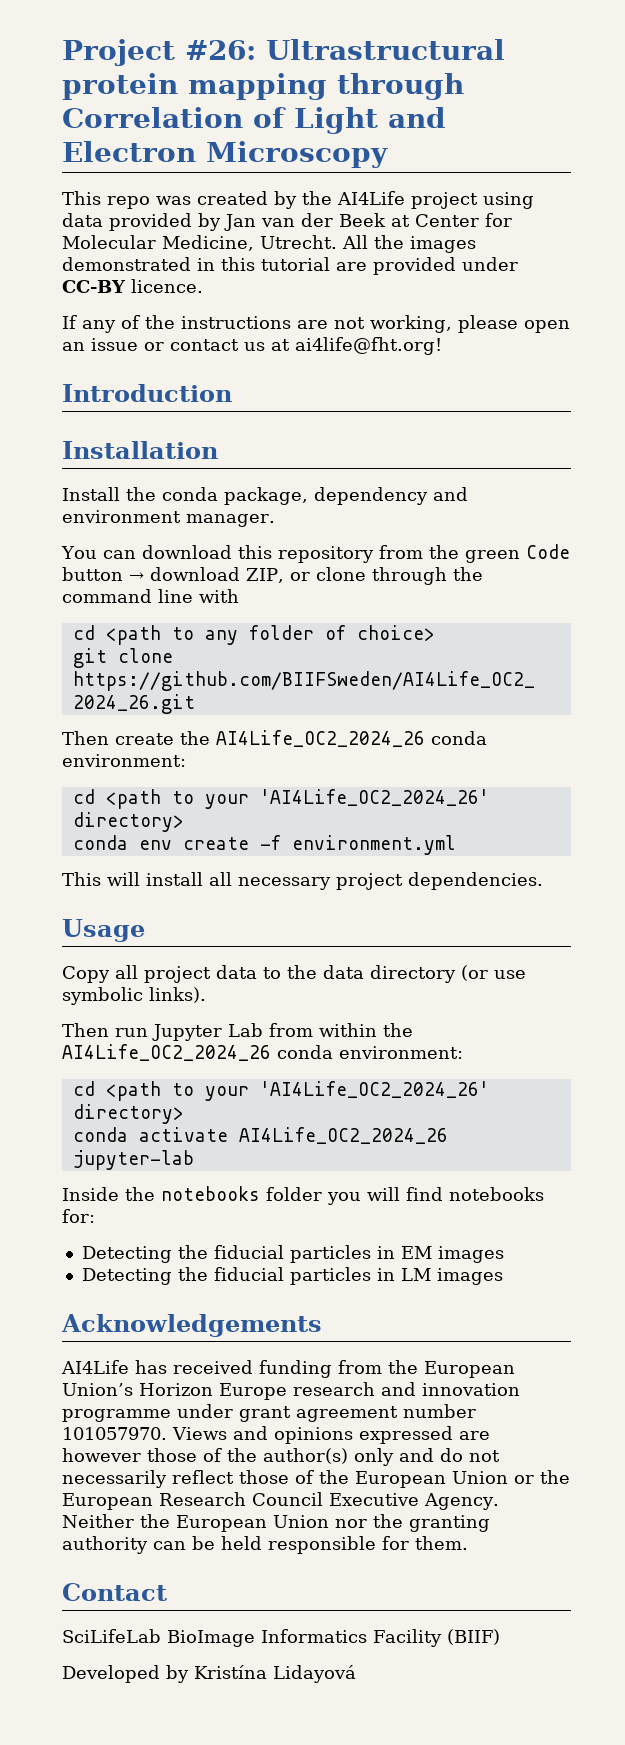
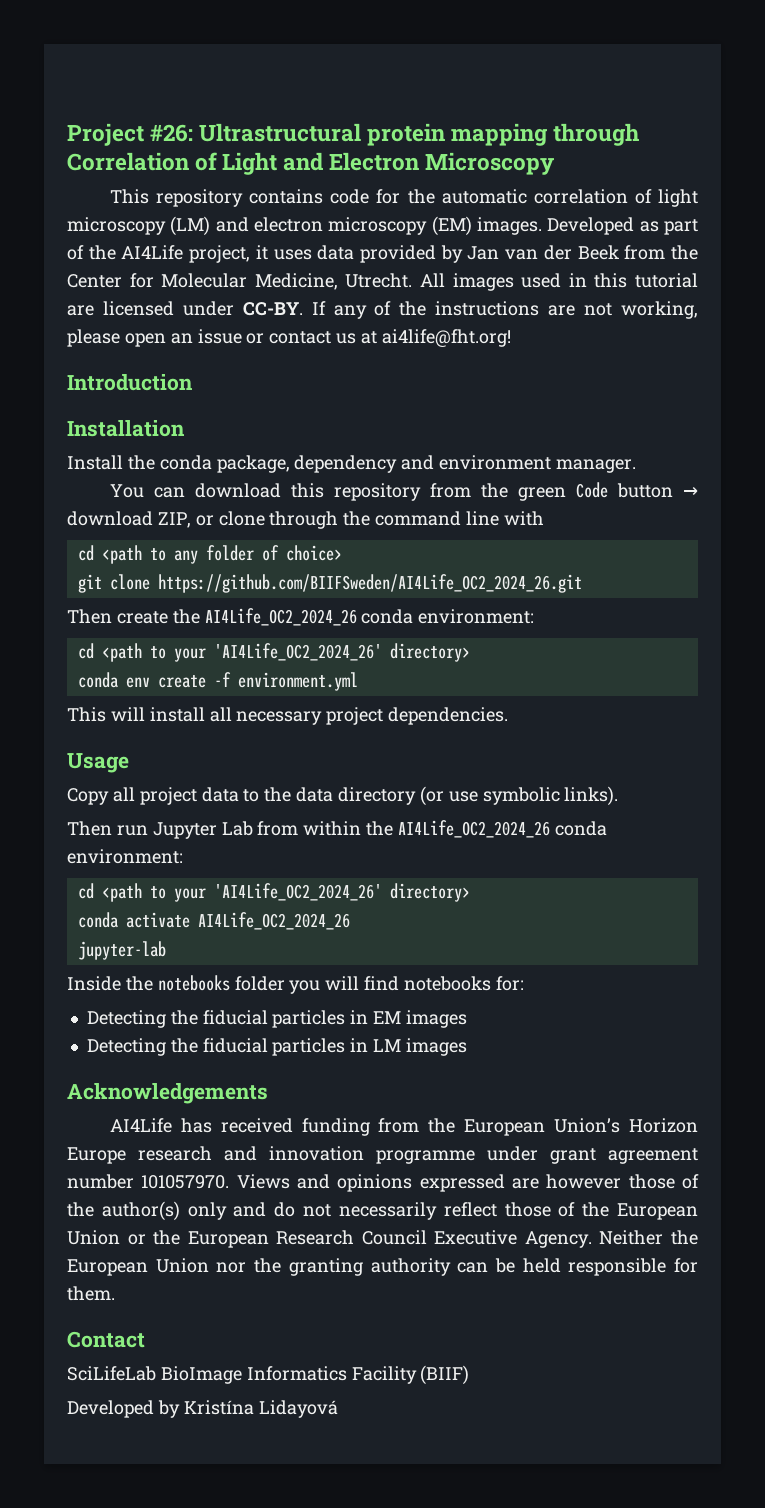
- This repo was created by the AI4Life project using data provided by Jan van der Beek at Center for Molecular Medicine, Utrecht.
+ This repository contains code for the automatic correlation of light microscopy (LM) and electron microscopy (EM) images. Developed as part of the AI4Life project, it uses data provided by Jan van der Beek from the Center for Molecular Medicine, Utrecht.
- All the images demonstrated in this tutorial are provided under CC-BY licence.
- If any of the instructions are not working, please open an issue or contact us at ai4life@fht.org!
+ All images used in this tutorial are licensed under CC-BY. If any of the instructions are not working, please open an issue or contact us at ai4life@fht.org!

